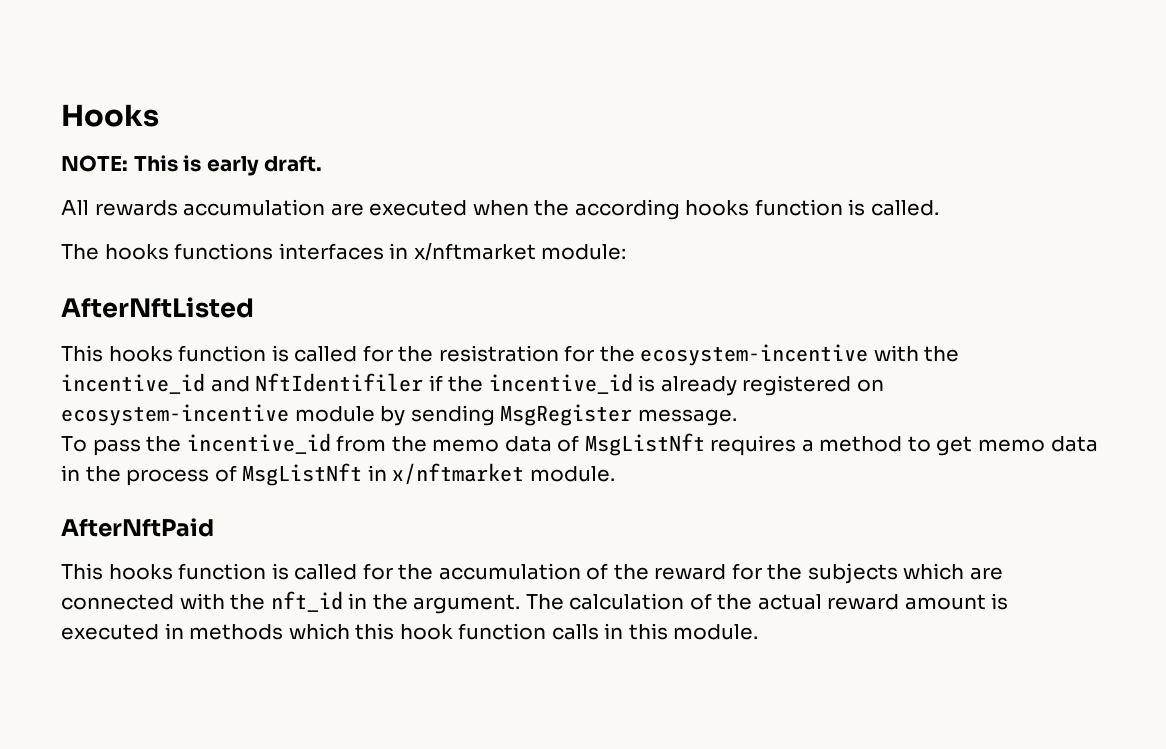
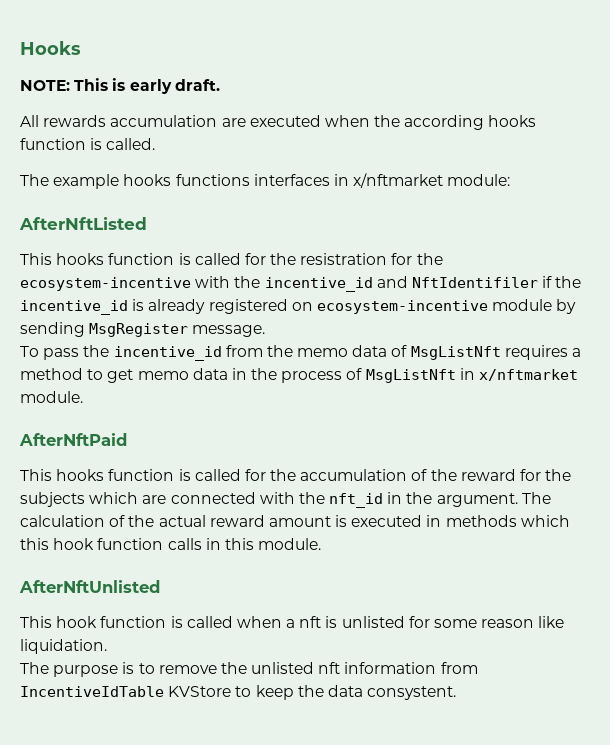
- The hooks functions interfaces in x/nftmarket module:
+ The example hooks functions interfaces in x/nftmarket module:
+ AfterNftUnlisted
+ This hook function is called when a nft is unlisted for some reason like liquidation.
+ The purpose is to remove the unlisted nft information from IncentiveIdTable KVStore to keep the data consystent.

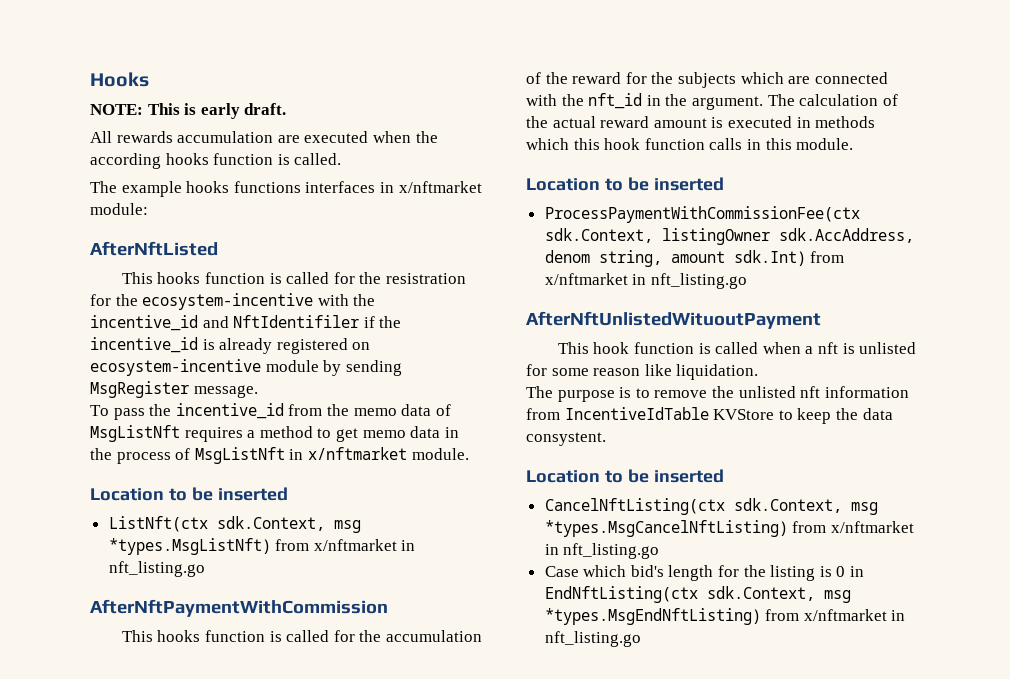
  To pass the incentive_id from the memo data of MsgListNft requires a method to get memo data in the process of MsgListNft in x/nftmarket module.
- AfterNftPaid
+ Location to be inserted
+ ListNft(ctx sdk.Context, msg *types.MsgListNft) from x/nftmarket in nft_listing.go
+ AfterNftPaymentWithCommission
  The calculation of the actual reward amount is executed in methods which this hook function calls in this module.
- AfterNftUnlisted
+ Location to be inserted
+ ProcessPaymentWithCommissionFee(ctx sdk.Context, listingOwner sdk.AccAddress, denom string, amount sdk.Int) from x/nftmarket in nft_listing.go
+ AfterNftUnlistedWituoutPayment
  The purpose is to remove the unlisted nft information from IncentiveIdTable KVStore to keep the data consystent.
+ Location to be inserted
+ CancelNftListing(ctx sdk.Context, msg *types.MsgCancelNftListing) from x/nftmarket in nft_listing.go
+ Case which bid's length for the listing is 0 in EndNftListing(ctx sdk.Context, msg *types.MsgEndNftListing) from x/nftmarket in nft_listing.go

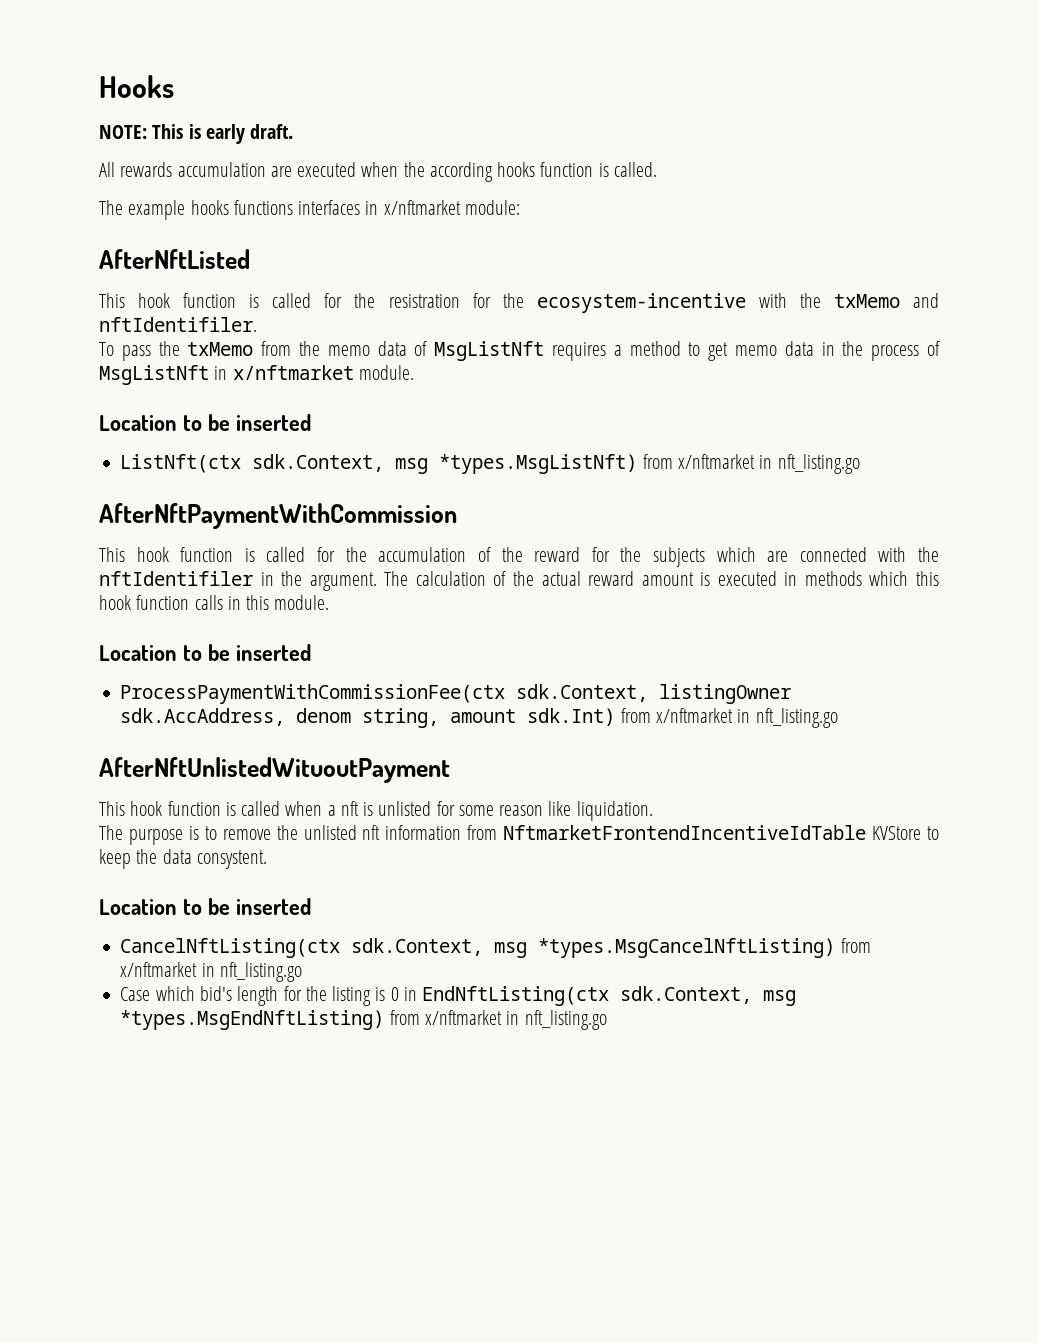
- This hooks function is called for the resistration for the ecosystem-incentive with the incentive_id and NftIdentifiler if the incentive_id is already registered on ecosystem-incentive module by sending MsgRegister message.
+ This hook function is called for the resistration for the ecosystem-incentive with the txMemo and nftIdentifiler.
- To pass the incentive_id from the memo data of MsgListNft requires a method to get memo data in the process of MsgListNft in x/nftmarket module.
+ To pass the txMemo from the memo data of MsgListNft requires a method to get memo data in the process of MsgListNft in x/nftmarket module.
- This hooks function is called for the accumulation of the reward for the subjects which are connected with the nft_id in the argument.
+ This hook function is called for the accumulation of the reward for the subjects which are connected with the nftIdentifiler in the argument.
- The purpose is to remove the unlisted nft information from IncentiveIdTable KVStore to keep the data consystent.
+ The purpose is to remove the unlisted nft information from NftmarketFrontendIncentiveIdTable KVStore to keep the data consystent.

